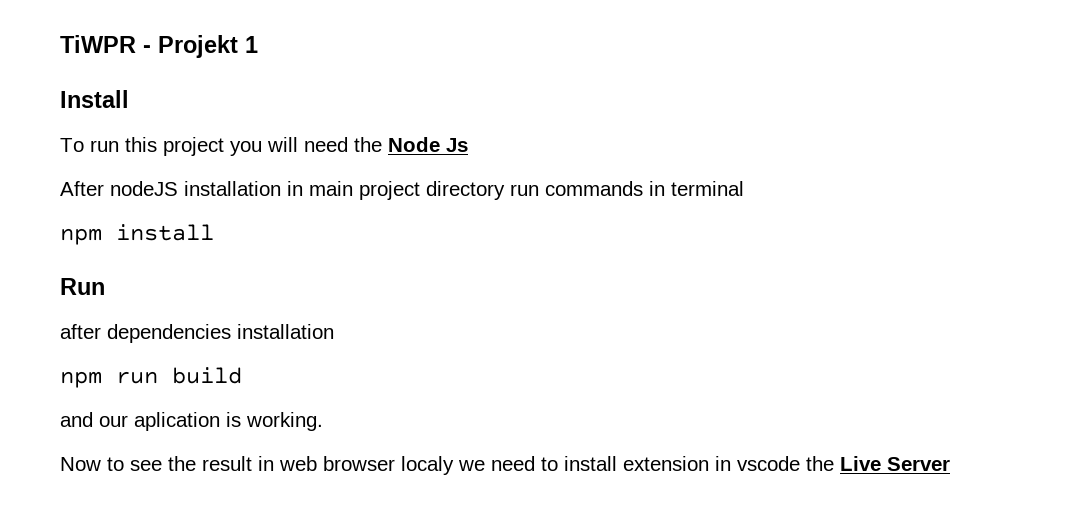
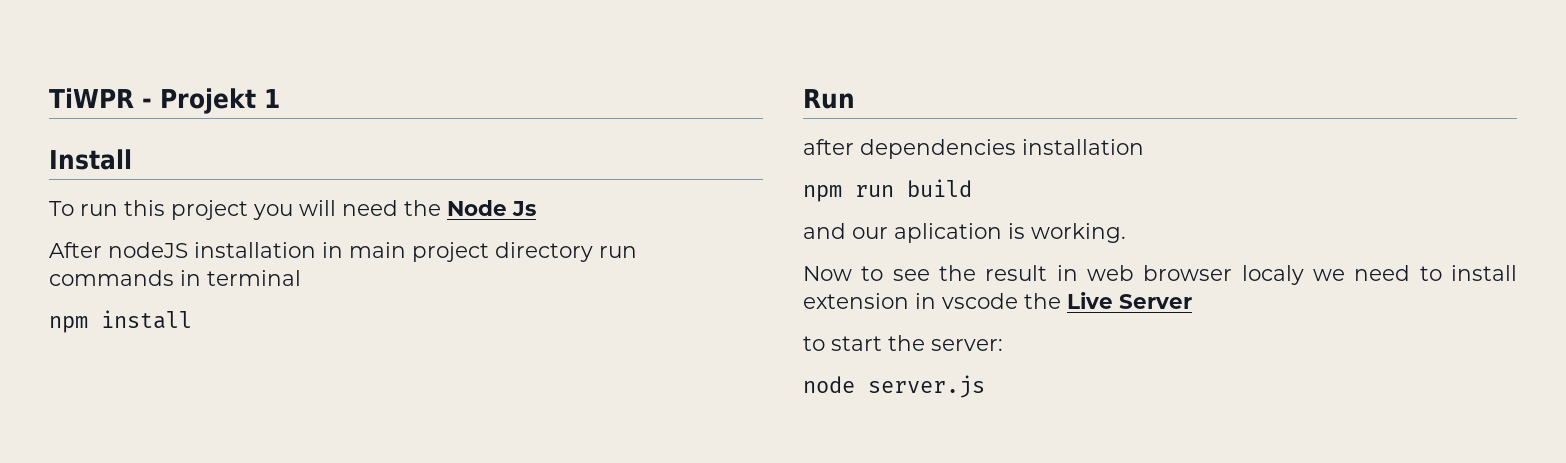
+ to start the server:
+ node server.js

